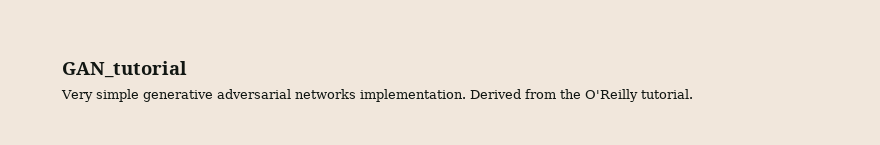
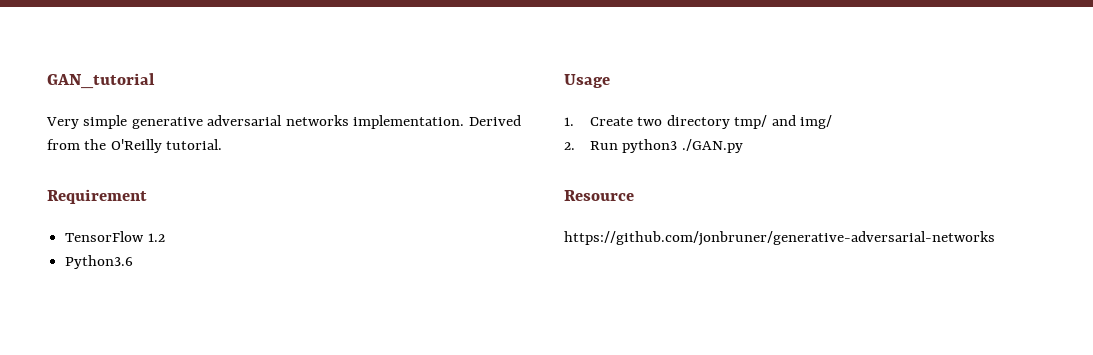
+ Requirement
+ TensorFlow 1.2
+ Python3.6
+ Usage
+ 1. Create two directory tmp/ and img/
+ 2. Run python3 ./GAN.py
+ Resource
+ https://github.com/jonbruner/generative-adversarial-networks

